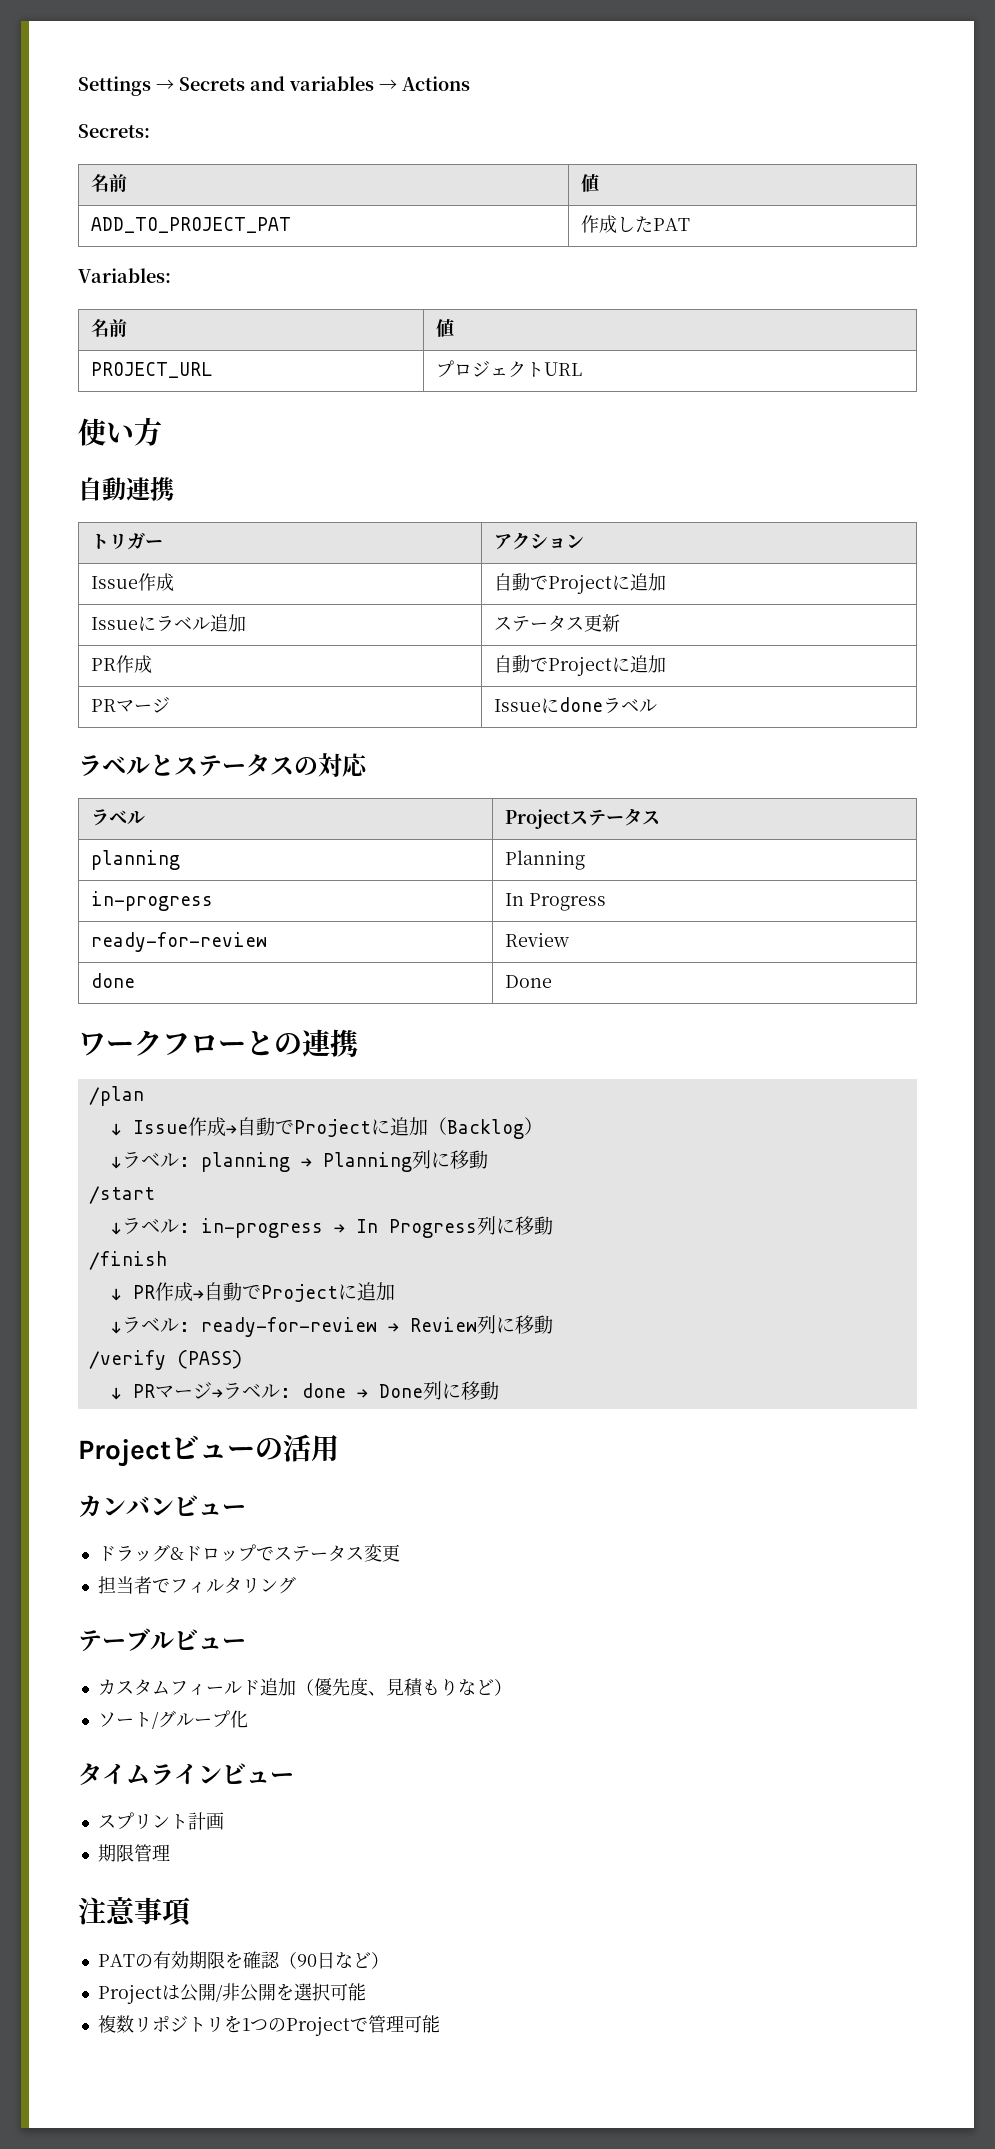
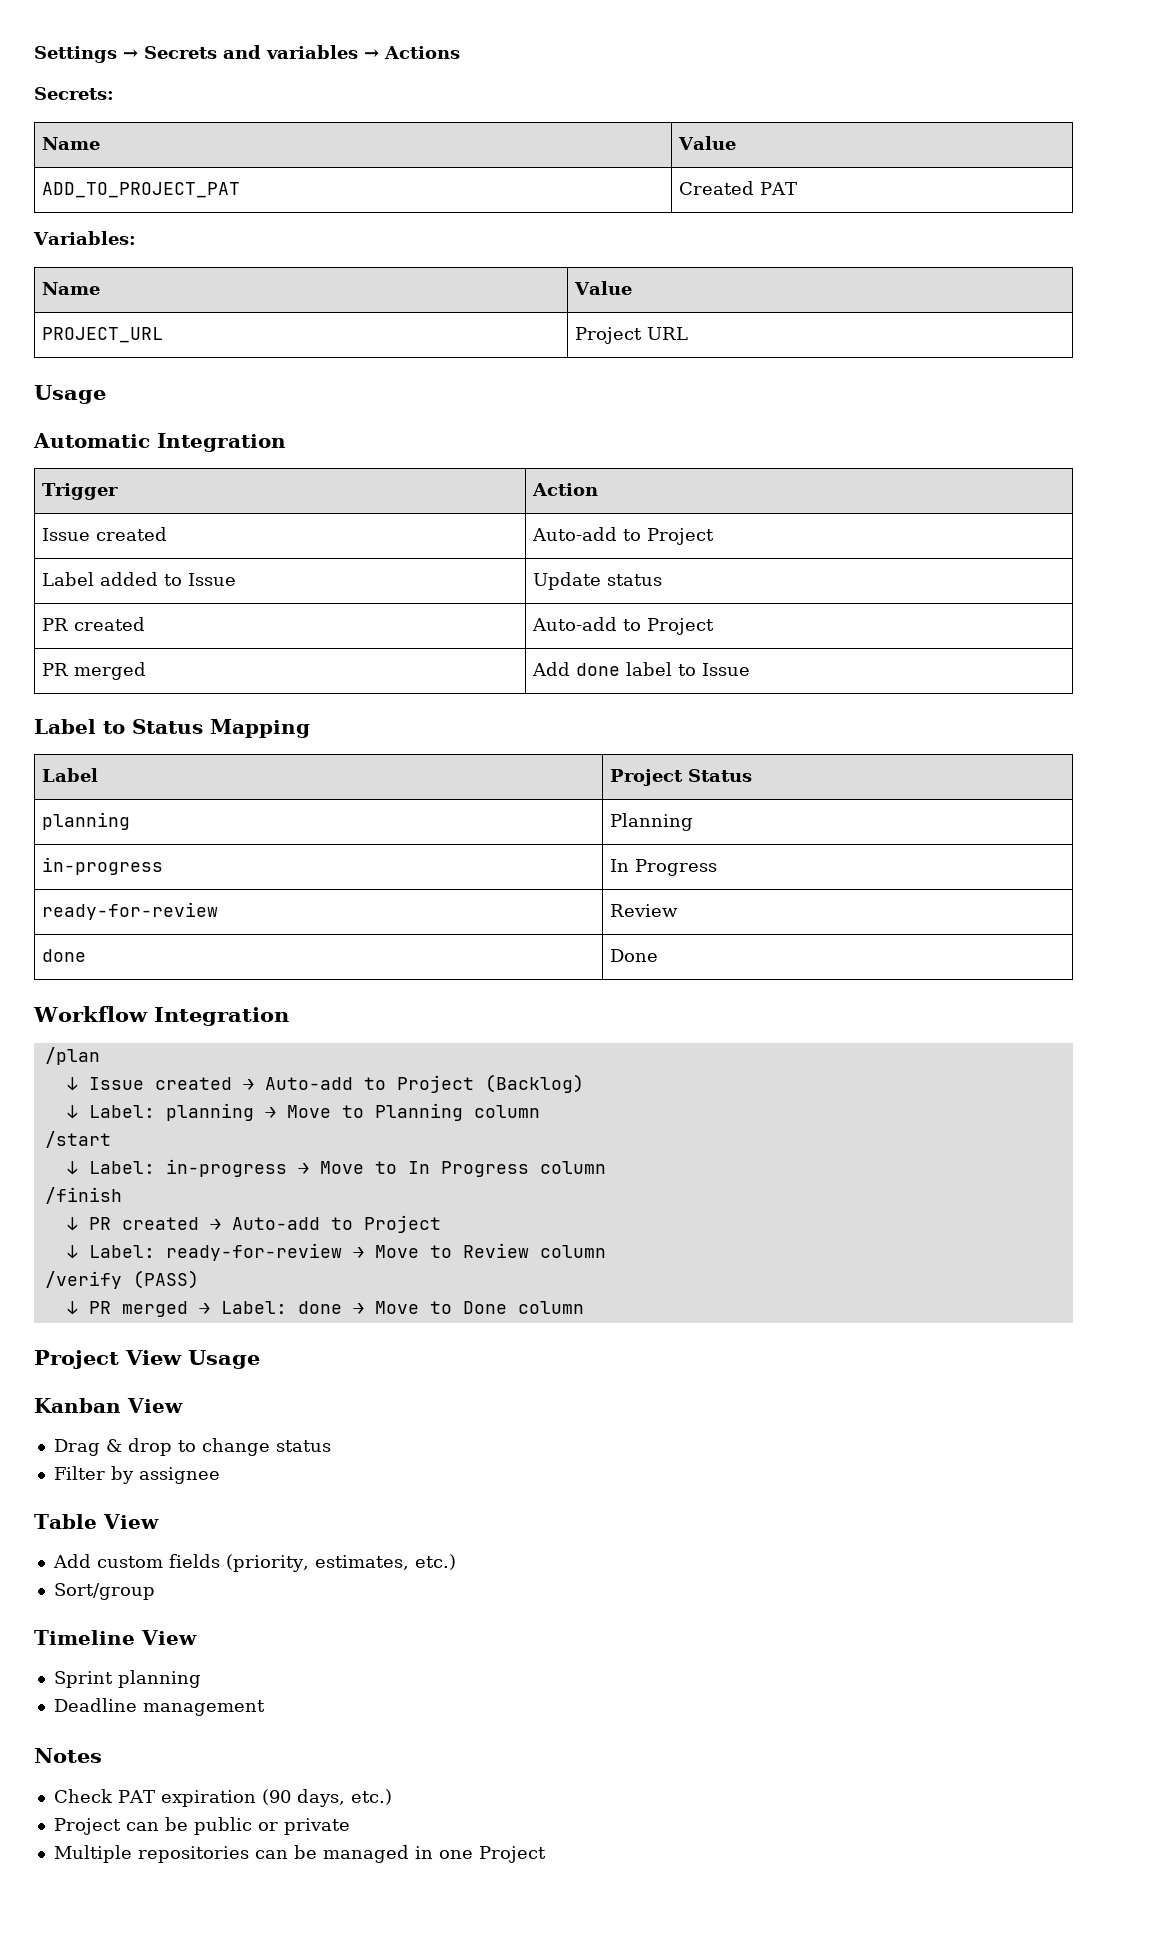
  Secrets:
- 名前 | 値
+ Name | Value
- ADD_TO_PROJECT_PAT | 作成したPAT
+ ADD_TO_PROJECT_PAT | Created PAT
  Variables:
- 名前 | 値
+ Name | Value
- PROJECT_URL | プロジェクトURL
- 使い方
- 自動連携
- トリガー | アクション
- Issue作成 | 自動でProjectに追加
- Issueにラベル追加 | ステータス更新
- PR作成 | 自動でProjectに追加
- PRマージ | Issueにdoneラベル
- ラベルとステータスの対応
- ラベル | Projectステータス
+ PROJECT_URL | Project URL
+ Usage
+ Automatic Integration
+ Trigger | Action
+ Issue created | Auto-add to Project
+ Label added to Issue | Update status
+ PR created | Auto-add to Project
+ PR merged | Add done label to Issue
+ Label to Status Mapping
+ Label | Project Status
- ワークフローとの連携
+ Workflow Integration
  /plan
- ↓ Issue作成→自動でProjectに追加（Backlog）
- ↓ラベル: planning → Planning列に移動
+ ↓ Issue created → Auto-add to Project (Backlog)
+ ↓ Label: planning → Move to Planning column
  /start
- ↓ラベル: in-progress → In Progress列に移動
+ ↓ Label: in-progress → Move to In Progress column
- ↓ PR作成→自動でProjectに追加
- ↓ラベル: ready-for-review → Review列に移動
+ ↓ PR created → Auto-add to Project
+ ↓ Label: ready-for-review → Move to Review column
  /verify (PASS)
- ↓ PRマージ→ラベル: done → Done列に移動
- Projectビューの活用
- カンバンビュー
- ドラッグ&ドロップでステータス変更
- 担当者でフィルタリング
- テーブルビュー
- カスタムフィールド追加（優先度、見積もりなど）
- ソート/グループ化
- タイムラインビュー
- スプリント計画
- 期限管理
- 注意事項
- PATの有効期限を確認（90日など）
- Projectは公開/非公開を選択可能
- 複数リポジトリを1つのProjectで管理可能
+ ↓ PR merged → Label: done → Move to Done column
+ Project View Usage
+ Kanban View
+ Drag & drop to change status
+ Filter by assignee
+ Table View
+ Add custom fields (priority, estimates, etc.)
+ Sort/group
+ Timeline View
+ Sprint planning
+ Deadline management
+ Notes
+ Check PAT expiration (90 days, etc.)
+ Project can be public or private
+ Multiple repositories can be managed in one Project

